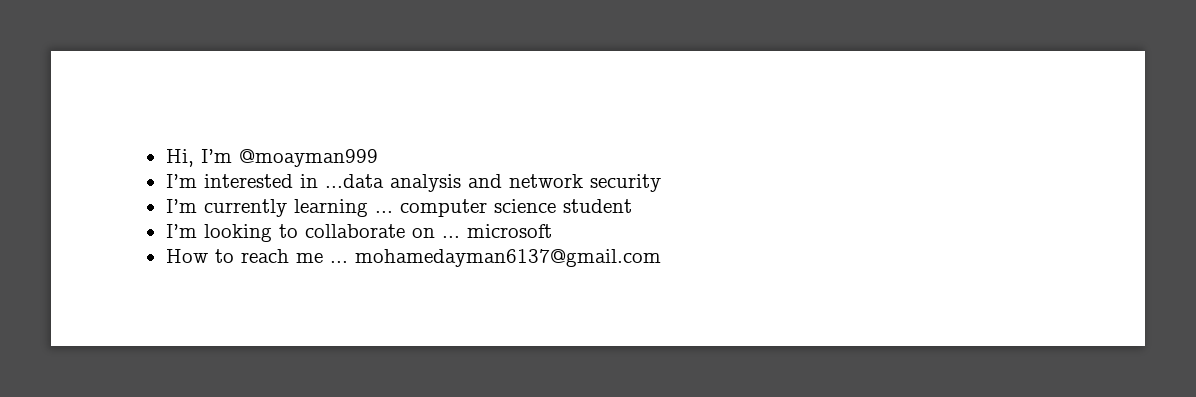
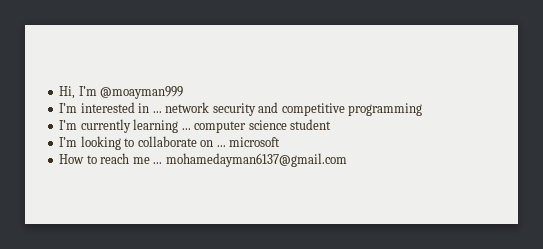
- I’m interested in ...data analysis and network security
+ I’m interested in ... network security and competitive programming

